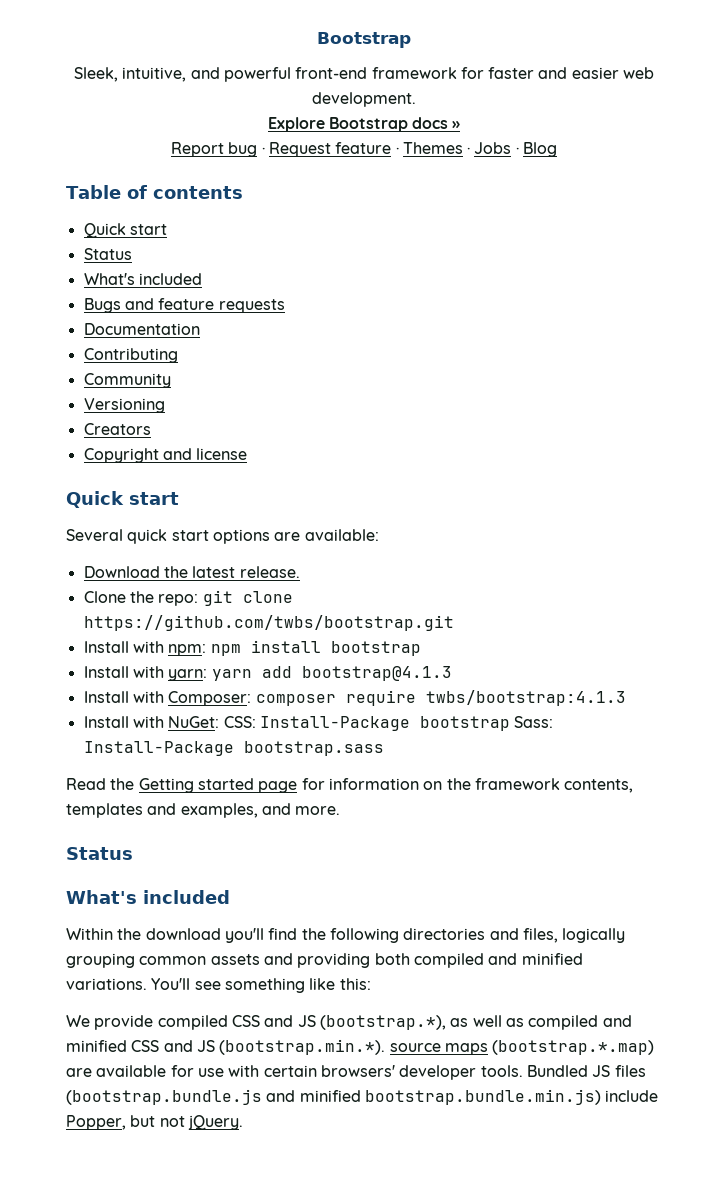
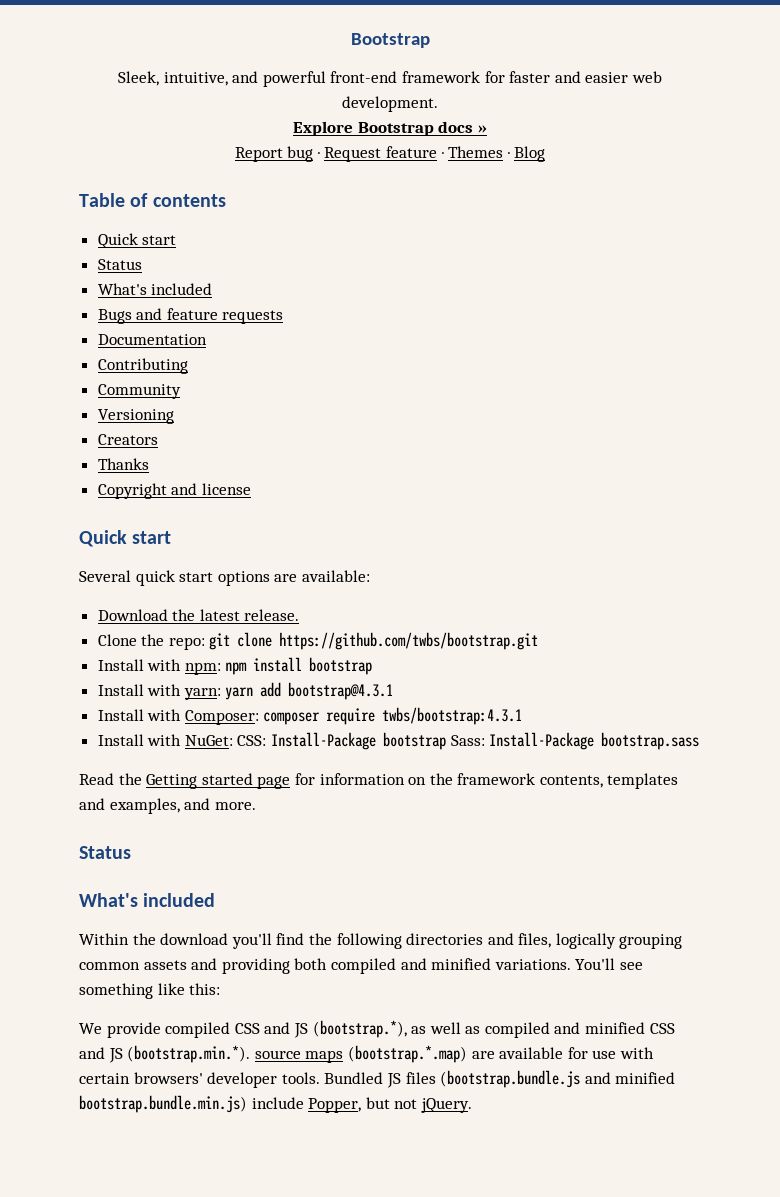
- Report bug · Request feature · Themes · Jobs · Blog
+ Report bug · Request feature · Themes · Blog
+ Thanks
- Install with yarn: yarn add bootstrap@4.1.3
+ Install with yarn: yarn add bootstrap@4.3.1
- Install with Composer: composer require twbs/bootstrap:4.1.3
+ Install with Composer: composer require twbs/bootstrap:4.3.1

